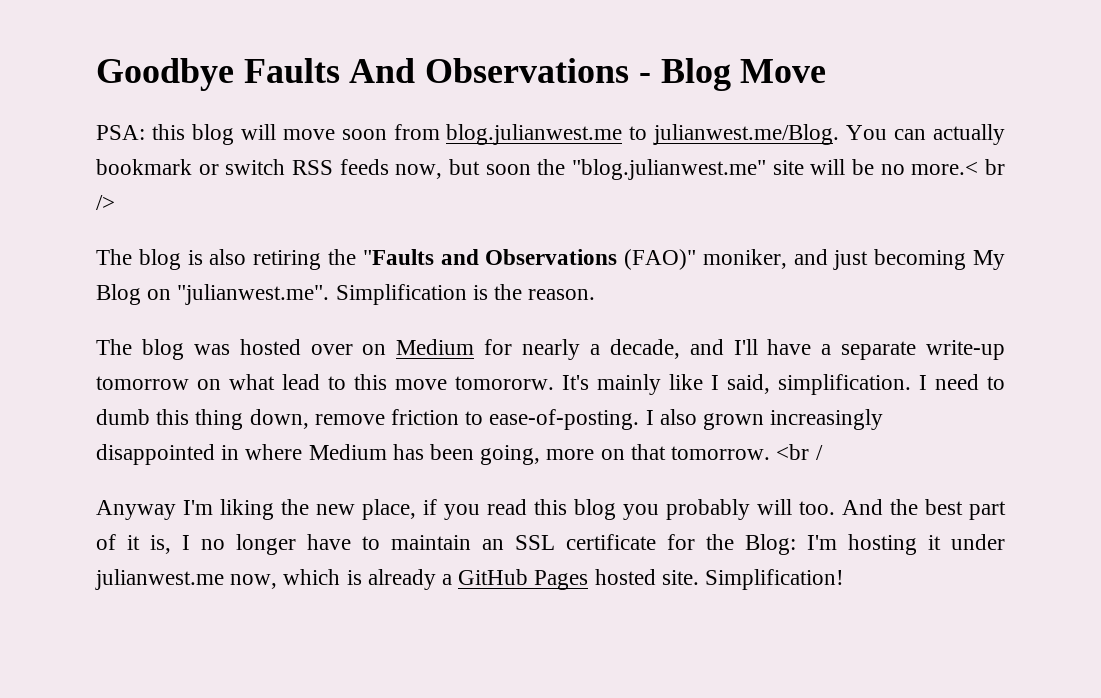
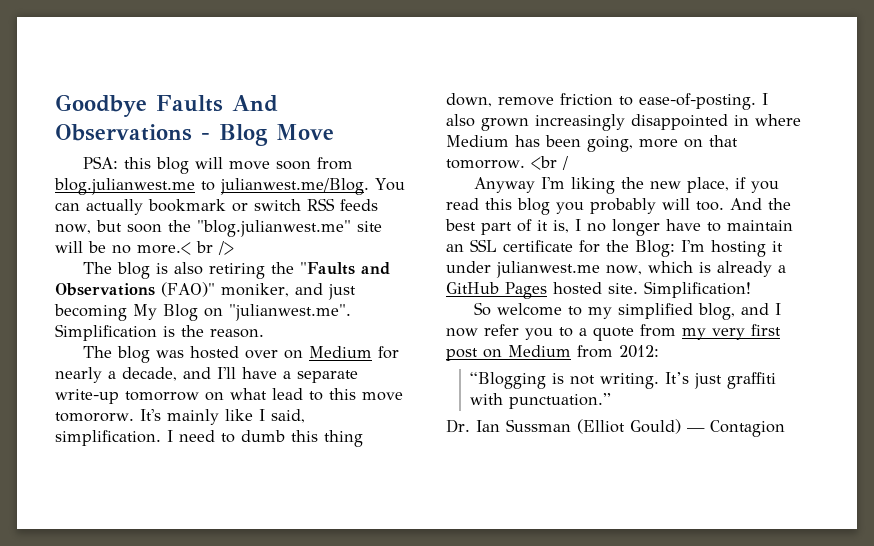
+ So welcome to my simplified blog, and I now refer you to a quote from my very first post on Medium from 2012:
+ “Blogging is not writing. It’s just graffiti with punctuation.”
+ Dr. Ian Sussman (Elliot Gould) — Contagion

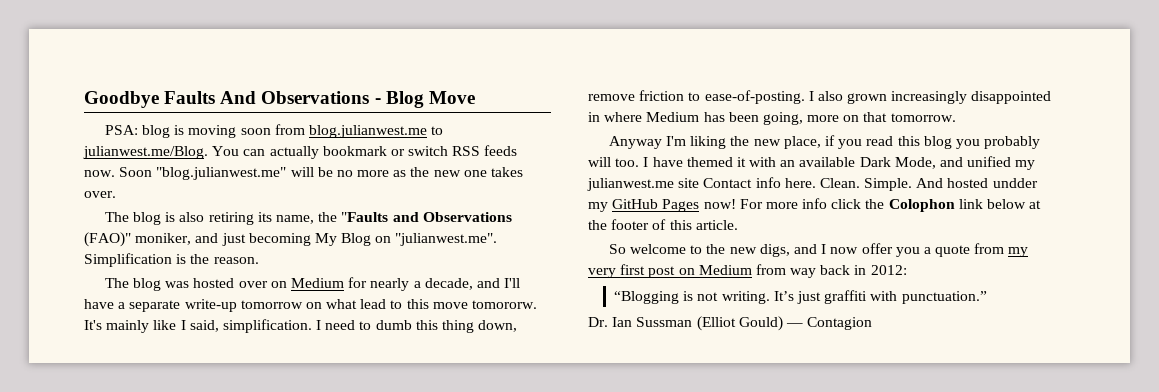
- PSA: this blog will move soon from blog.julianwest.me to julianwest.me/Blog. You can actually bookmark or switch RSS feeds now, but soon the "blog.julianwest.me" site will be no more.< br />
+ PSA: blog is moving soon from blog.julianwest.me to julianwest.me/Blog. You can actually bookmark or switch RSS feeds now. Soon "blog.julianwest.me" will be no more as the new one takes over.
- The blog is also retiring the "Faults and Observations (FAO)" moniker, and just becoming My Blog on "julianwest.me". Simplification is the reason.
+ The blog is also retiring its name, the "Faults and Observations (FAO)" moniker, and just becoming My Blog on "julianwest.me". Simplification is the reason.
- <br /
- And the best part of it is, I no longer have to maintain an SSL certificate for the Blog: I'm hosting it under julianwest.me now, which is already a GitHub Pages hosted site. Simplification!
- So welcome to my simplified blog, and I now refer you to a quote from my very first post on Medium from 2012:
+ I have themed it with an available Dark Mode, and unified my julianwest.me site Contact info here. Clean. Simple. And hosted undder my GitHub Pages now! For more info click the Colophon link below at the footer of this article.
+ So welcome to the new digs, and I now offer you a quote from my very first post on Medium from way back in 2012:

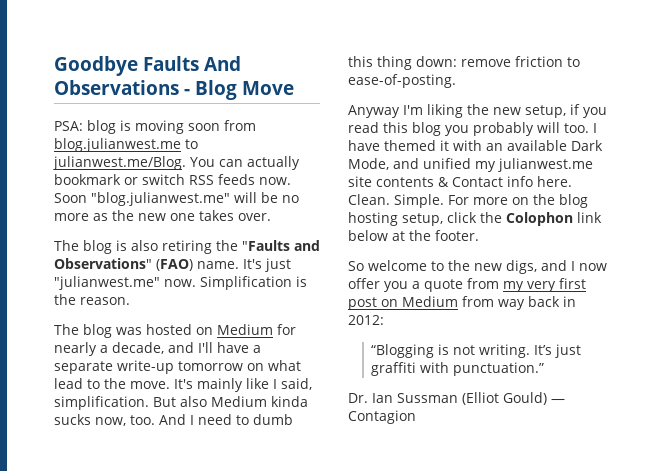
- The blog is also retiring its name, the "Faults and Observations (FAO)" moniker, and just becoming My Blog on "julianwest.me". Simplification is the reason.
+ The blog is also retiring the "Faults and Observations" (FAO) name. It's just "julianwest.me" now. Simplification is the reason.
- The blog was hosted over on Medium for nearly a decade, and I'll have a separate write-up tomorrow on what lead to this move tomororw.
+ The blog was hosted on Medium for nearly a decade, and I'll have a separate write-up tomorrow on what lead to the move.
- I need to dumb this thing down, remove friction to ease-of-posting. I also grown increasingly disappointed in where Medium has been going, more on that tomorrow.
+ But also Medium kinda sucks now, too. And I need to dumb this thing down: remove friction to ease-of-posting.
- Anyway I'm liking the new place, if you read this blog you probably will too.
+ Anyway I'm liking the new setup, if you read this blog you probably will too.
- I have themed it with an available Dark Mode, and unified my julianwest.me site Contact info here.
+ I have themed it with an available Dark Mode, and unified my julianwest.me site contents & Contact info here.
- And hosted undder my GitHub Pages now! For more info click the Colophon link below at the footer of this article.
+ For more on the blog hosting setup, click the Colophon link below at the footer.

